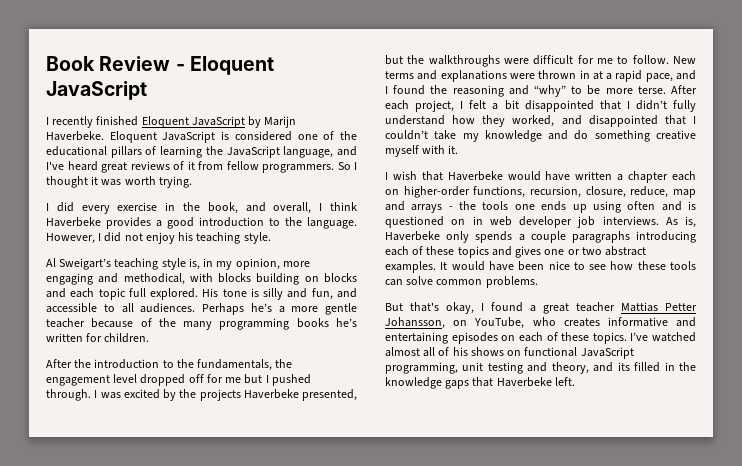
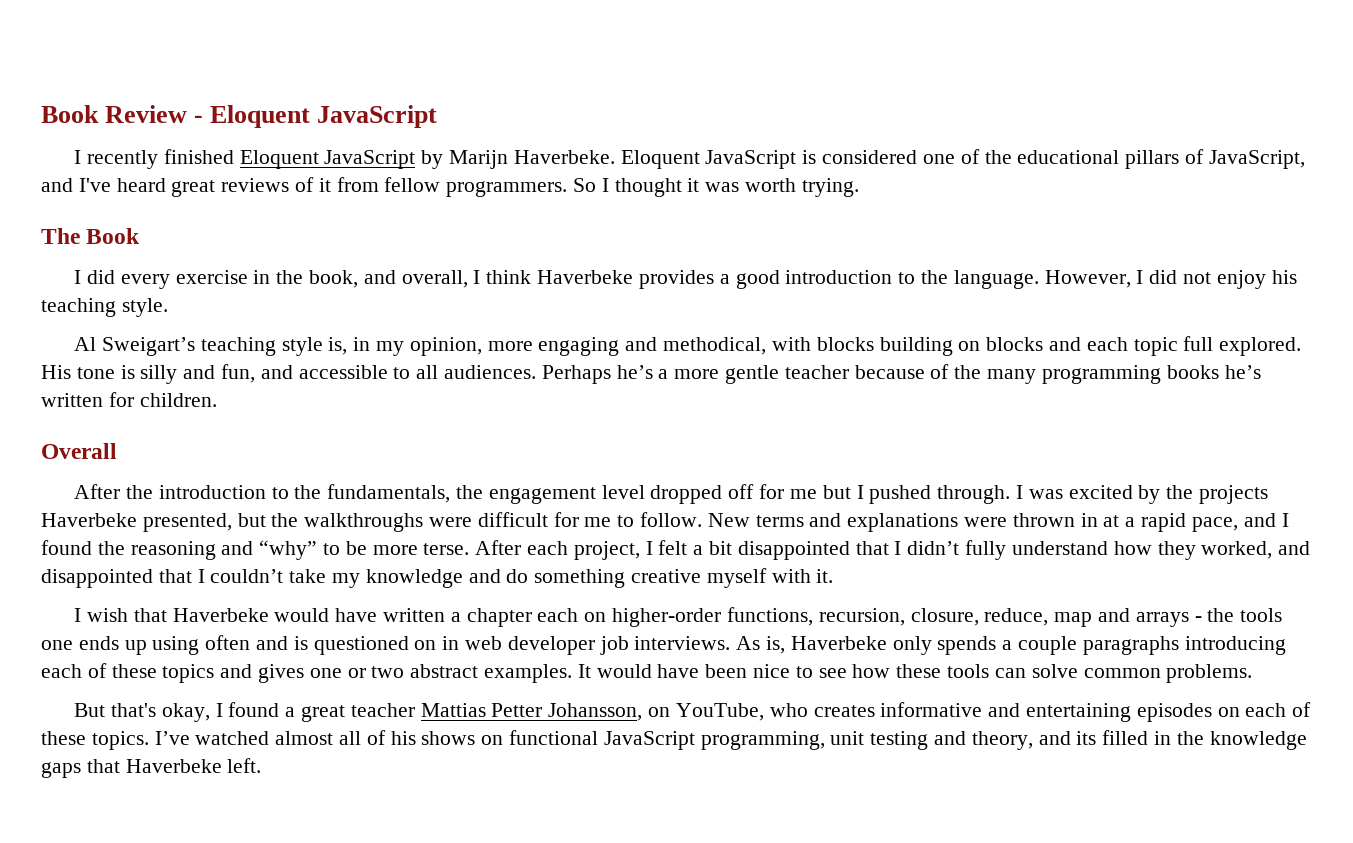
- Eloquent JavaScript is considered one of the educational pillars of learning the JavaScript language, and I've heard great reviews of it from fellow programmers.
+ Eloquent JavaScript is considered one of the educational pillars of JavaScript, and I've heard great reviews of it from fellow programmers.
+ The Book
+ Overall

